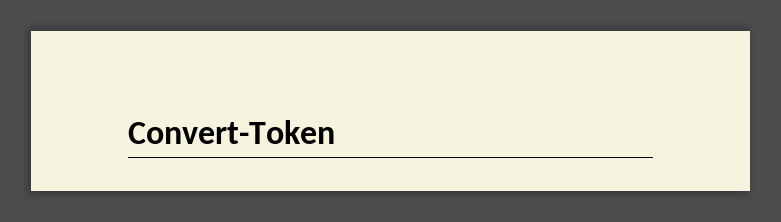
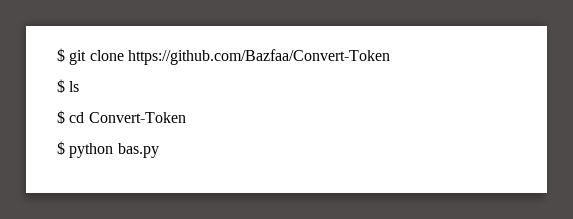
- Convert-Token
+ $ git clone https://github.com/Bazfaa/Convert-Token
+ $ ls
+ $ cd Convert-Token
+ $ python bas.py

